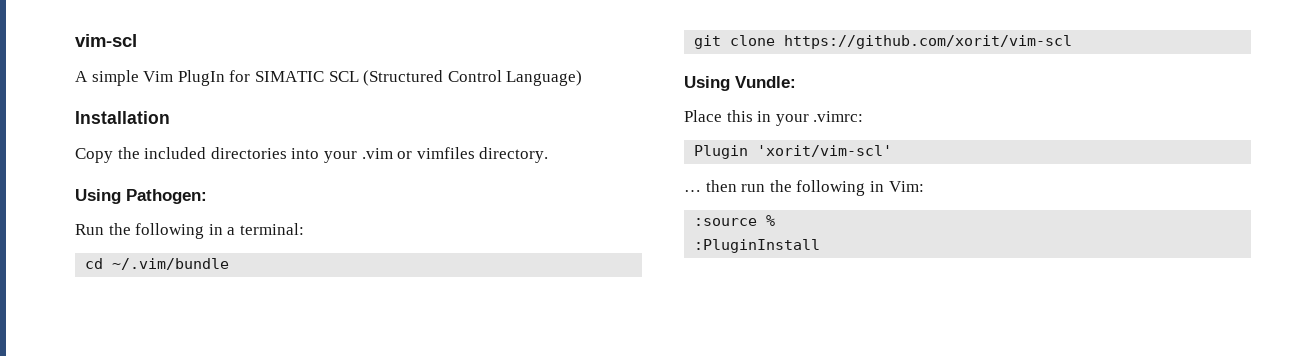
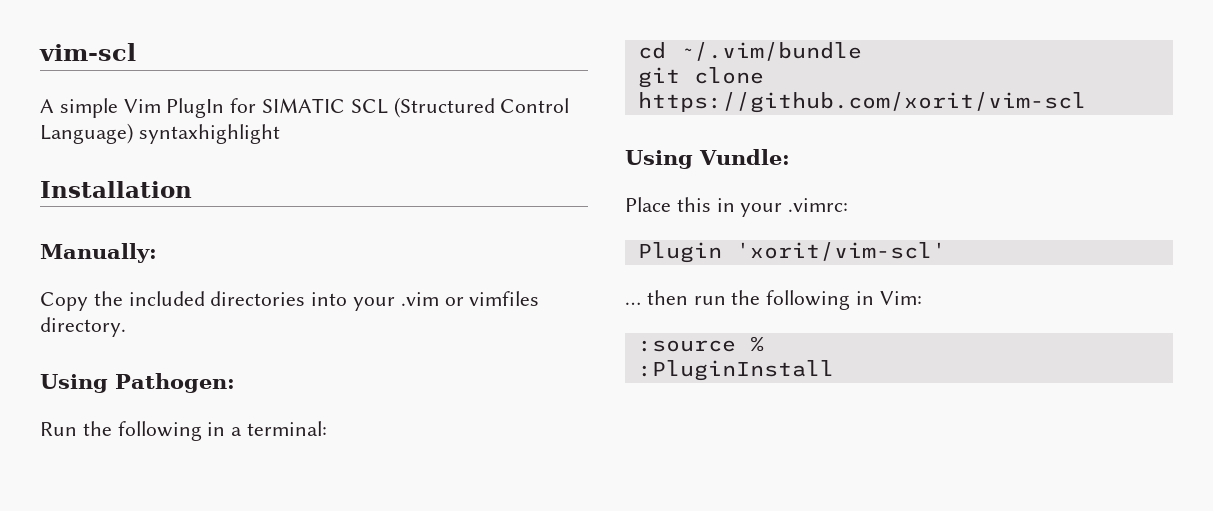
- A simple Vim PlugIn for SIMATIC SCL (Structured Control Language)
+ A simple Vim PlugIn for SIMATIC SCL (Structured Control Language) syntaxhighlight
+ Manually:

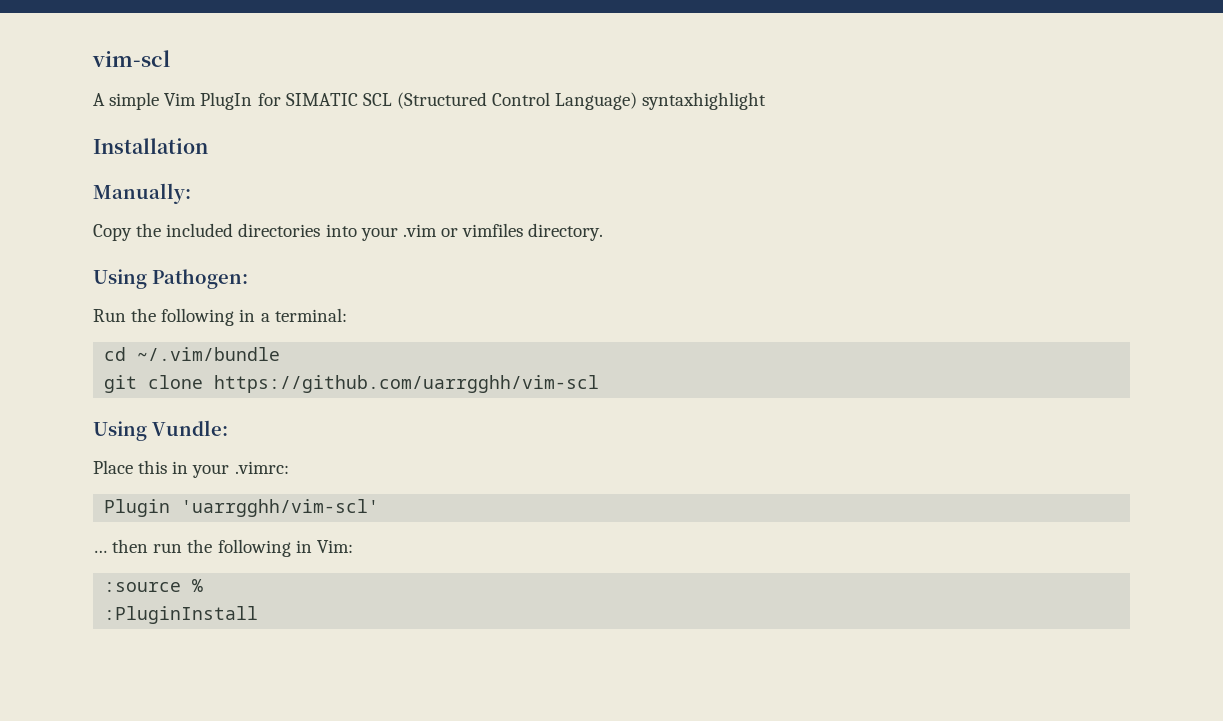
- git clone https://github.com/xorit/vim-scl
+ git clone https://github.com/uarrgghh/vim-scl
- Plugin 'xorit/vim-scl'
+ Plugin 'uarrgghh/vim-scl'

